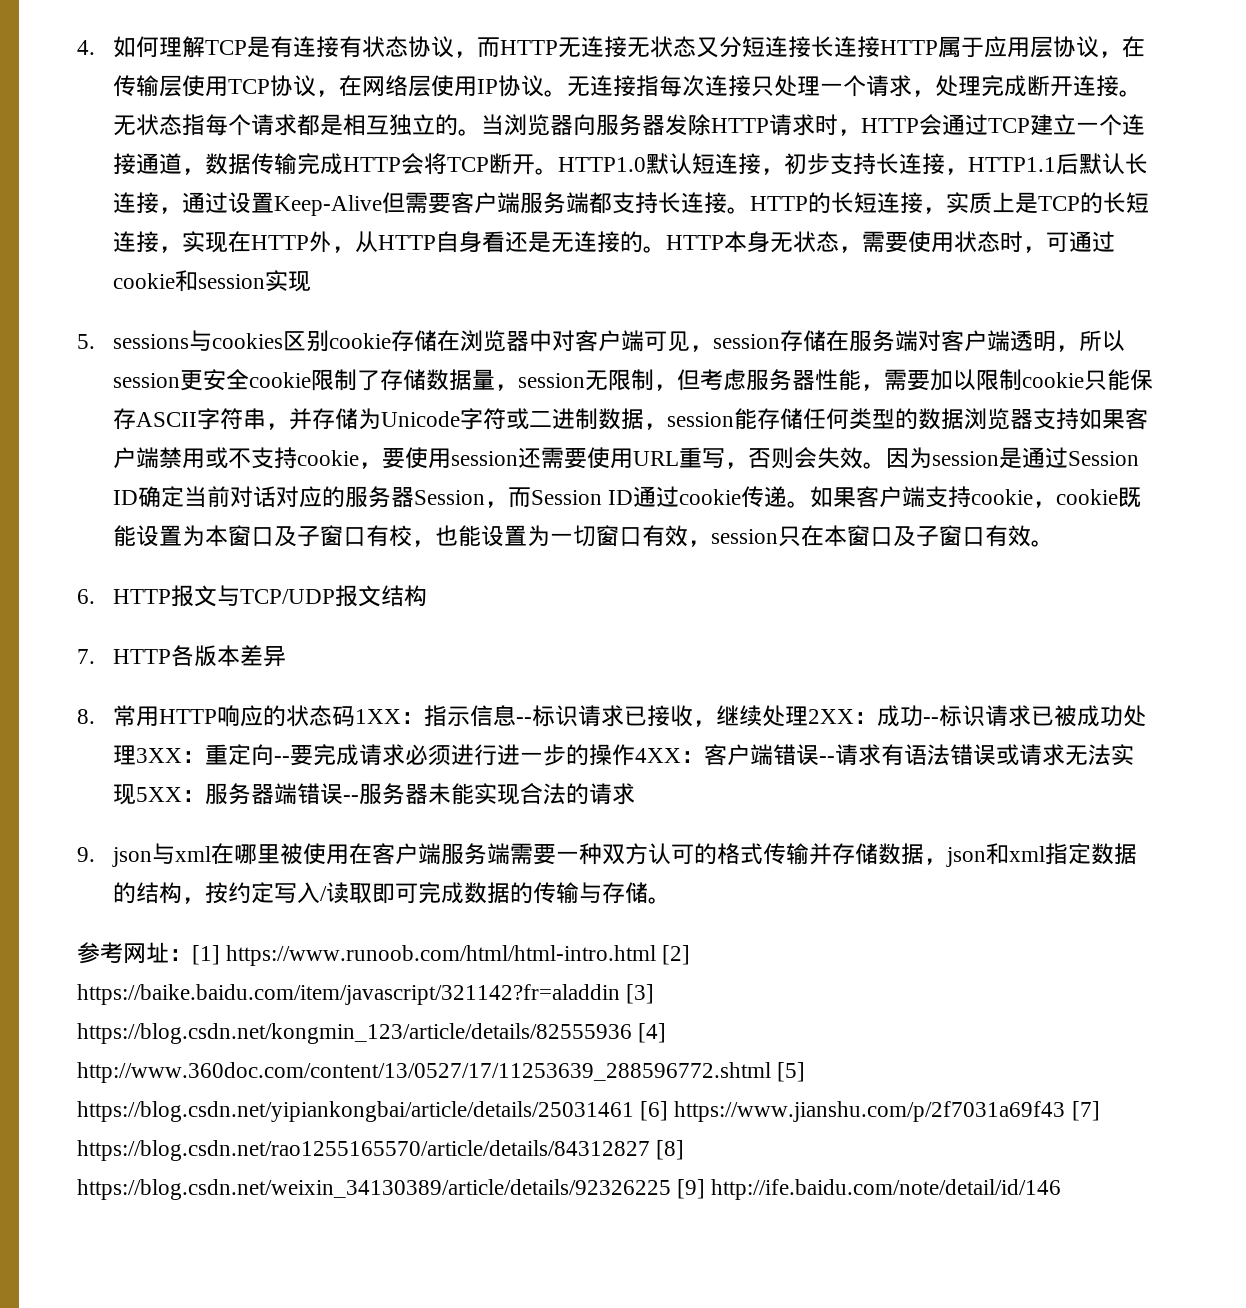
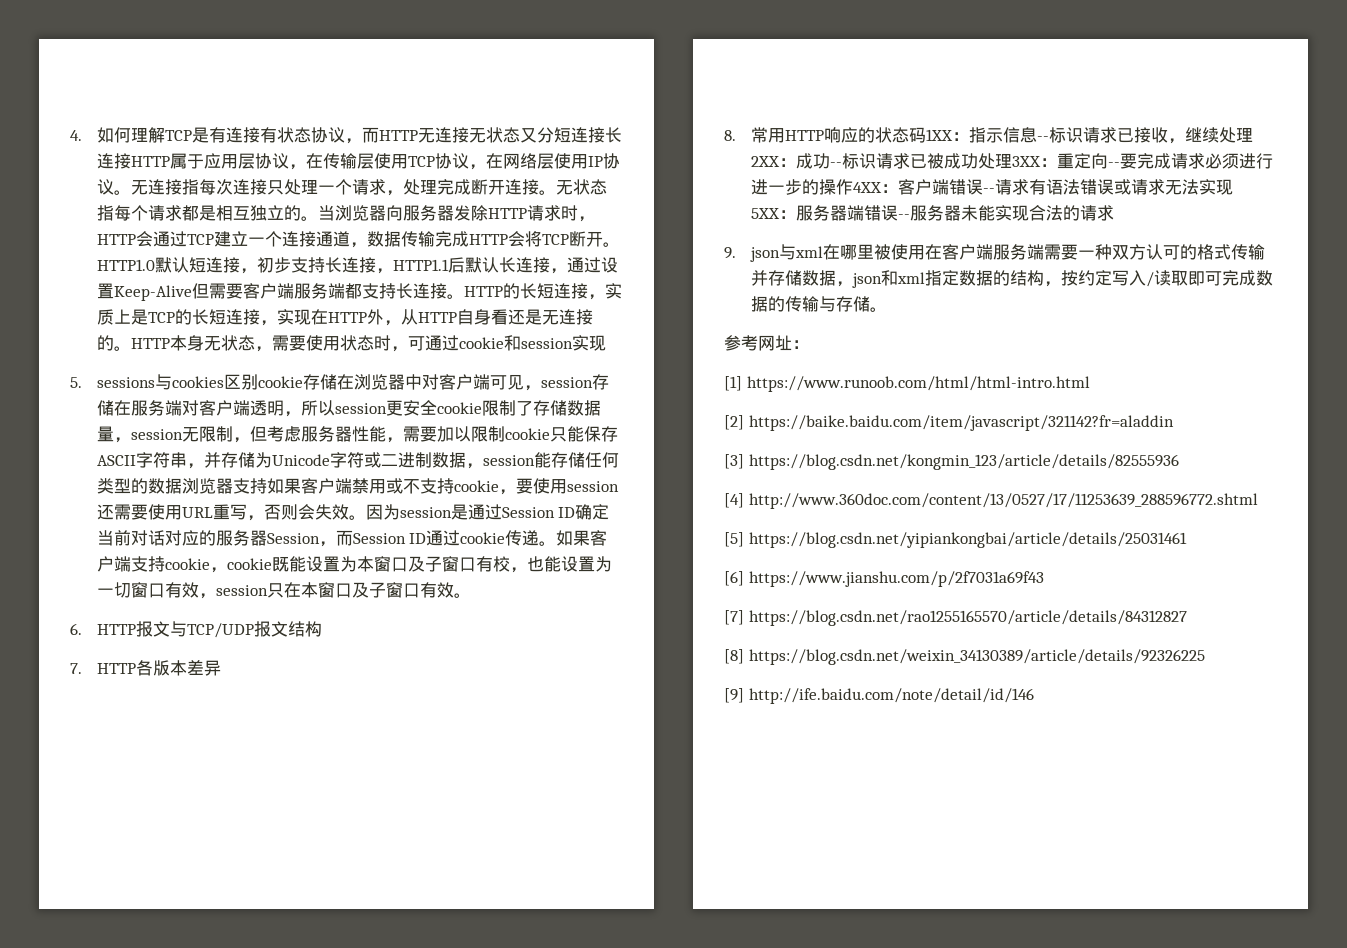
- 参考网址：[1] https://www.runoob.com/html/html-intro.html [2] https://baike.baidu.com/item/javascript/321142?fr=aladdin [3] https://blog.csdn.net/kongmin_123/article/details/82555936 [4] http://www.360doc.com/content/13/0527/17/11253639_288596772.shtml [5] https://blog.csdn.net/yipiankongbai/article/details/25031461 [6] https://www.jianshu.com/p/2f7031a69f43 [7] https://blog.csdn.net/rao1255165570/article/details/84312827 [8] https://blog.csdn.net/weixin_34130389/article/details/92326225 [9] http://ife.baidu.com/note/detail/id/146
+ 参考网址：
+ [1] https://www.runoob.com/html/html-intro.html
+ [2] https://baike.baidu.com/item/javascript/321142?fr=aladdin
+ [3] https://blog.csdn.net/kongmin_123/article/details/82555936
+ [4] http://www.360doc.com/content/13/0527/17/11253639_288596772.shtml
+ [5] https://blog.csdn.net/yipiankongbai/article/details/25031461
+ [6] https://www.jianshu.com/p/2f7031a69f43
+ [7] https://blog.csdn.net/rao1255165570/article/details/84312827
+ [8] https://blog.csdn.net/weixin_34130389/article/details/92326225
+ [9] http://ife.baidu.com/note/detail/id/146

